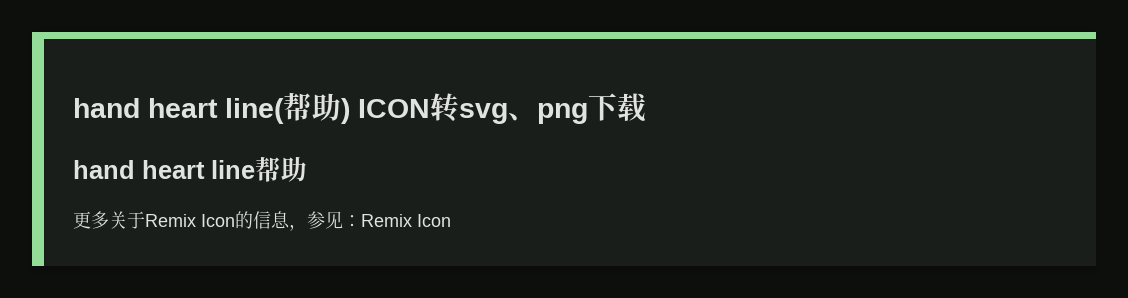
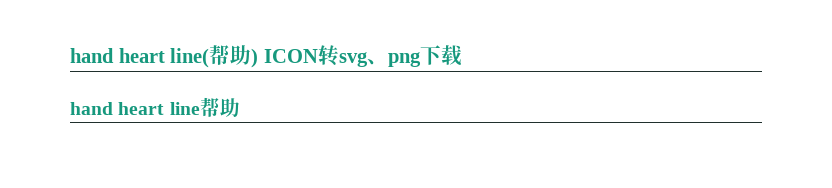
- 更多关于Remix Icon的信息，参见：Remix Icon

